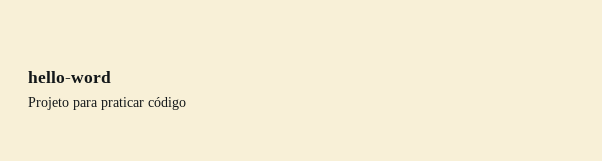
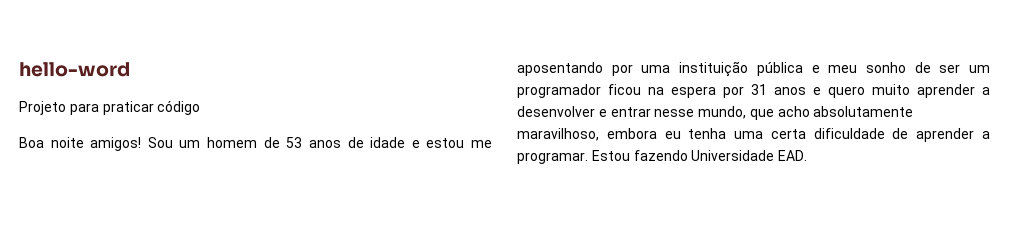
+ Boa noite amigos! Sou um homem de 53 anos de idade e estou me aposentando por uma instituição pública e meu sonho de ser um programador ficou na espera por 31 anos e quero muito aprender a desenvolver e entrar nesse mundo, que acho absolutamente maravilhoso, embora eu tenha uma certa dificuldade de aprender a programar. Estou fazendo Universidade EAD.

